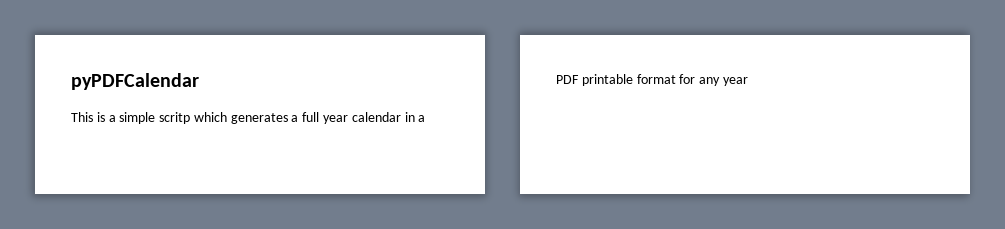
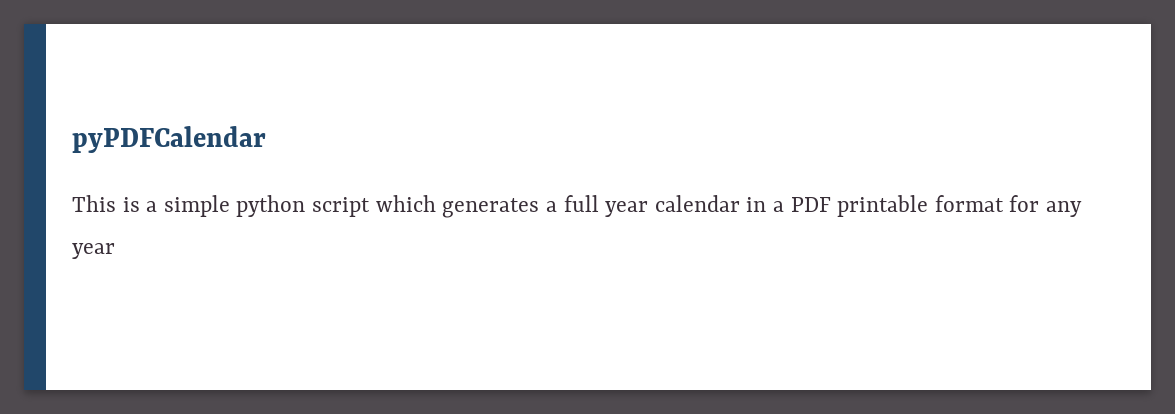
- This is a simple scritp which generates a full year calendar in a PDF printable format for any year
+ This is a simple python script which generates a full year calendar in a PDF printable format for any year

